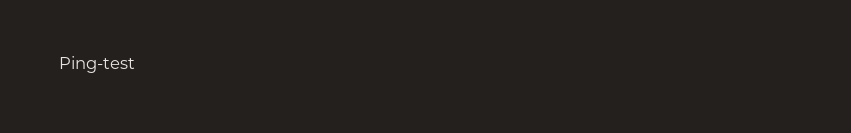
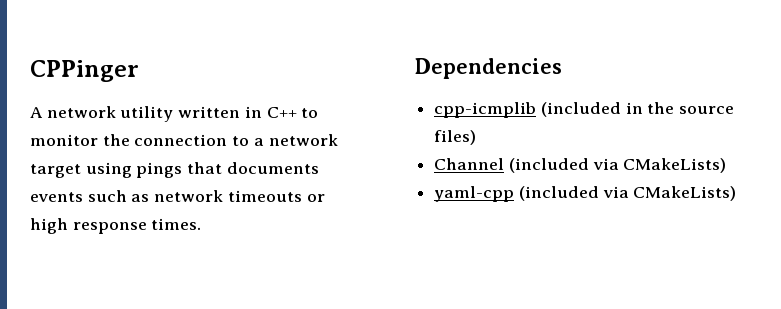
- Ping-test
+ CPPinger
+ A network utility written in C++ to monitor the connection to a network target using pings that documents events such as network timeouts or high response times.
+ Dependencies
+ cpp-icmplib (included in the source files)
+ Channel (included via CMakeLists)
+ yaml-cpp (included via CMakeLists)

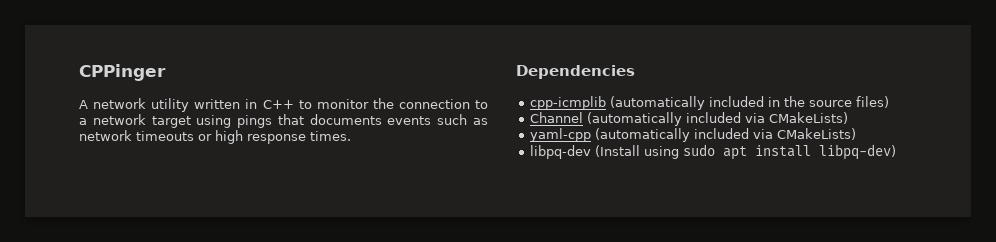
- cpp-icmplib (included in the source files)
+ cpp-icmplib (automatically included in the source files)
- Channel (included via CMakeLists)
+ Channel (automatically included via CMakeLists)
- yaml-cpp (included via CMakeLists)
+ yaml-cpp (automatically included via CMakeLists)
+ libpq-dev (Install using sudo apt install libpq-dev)

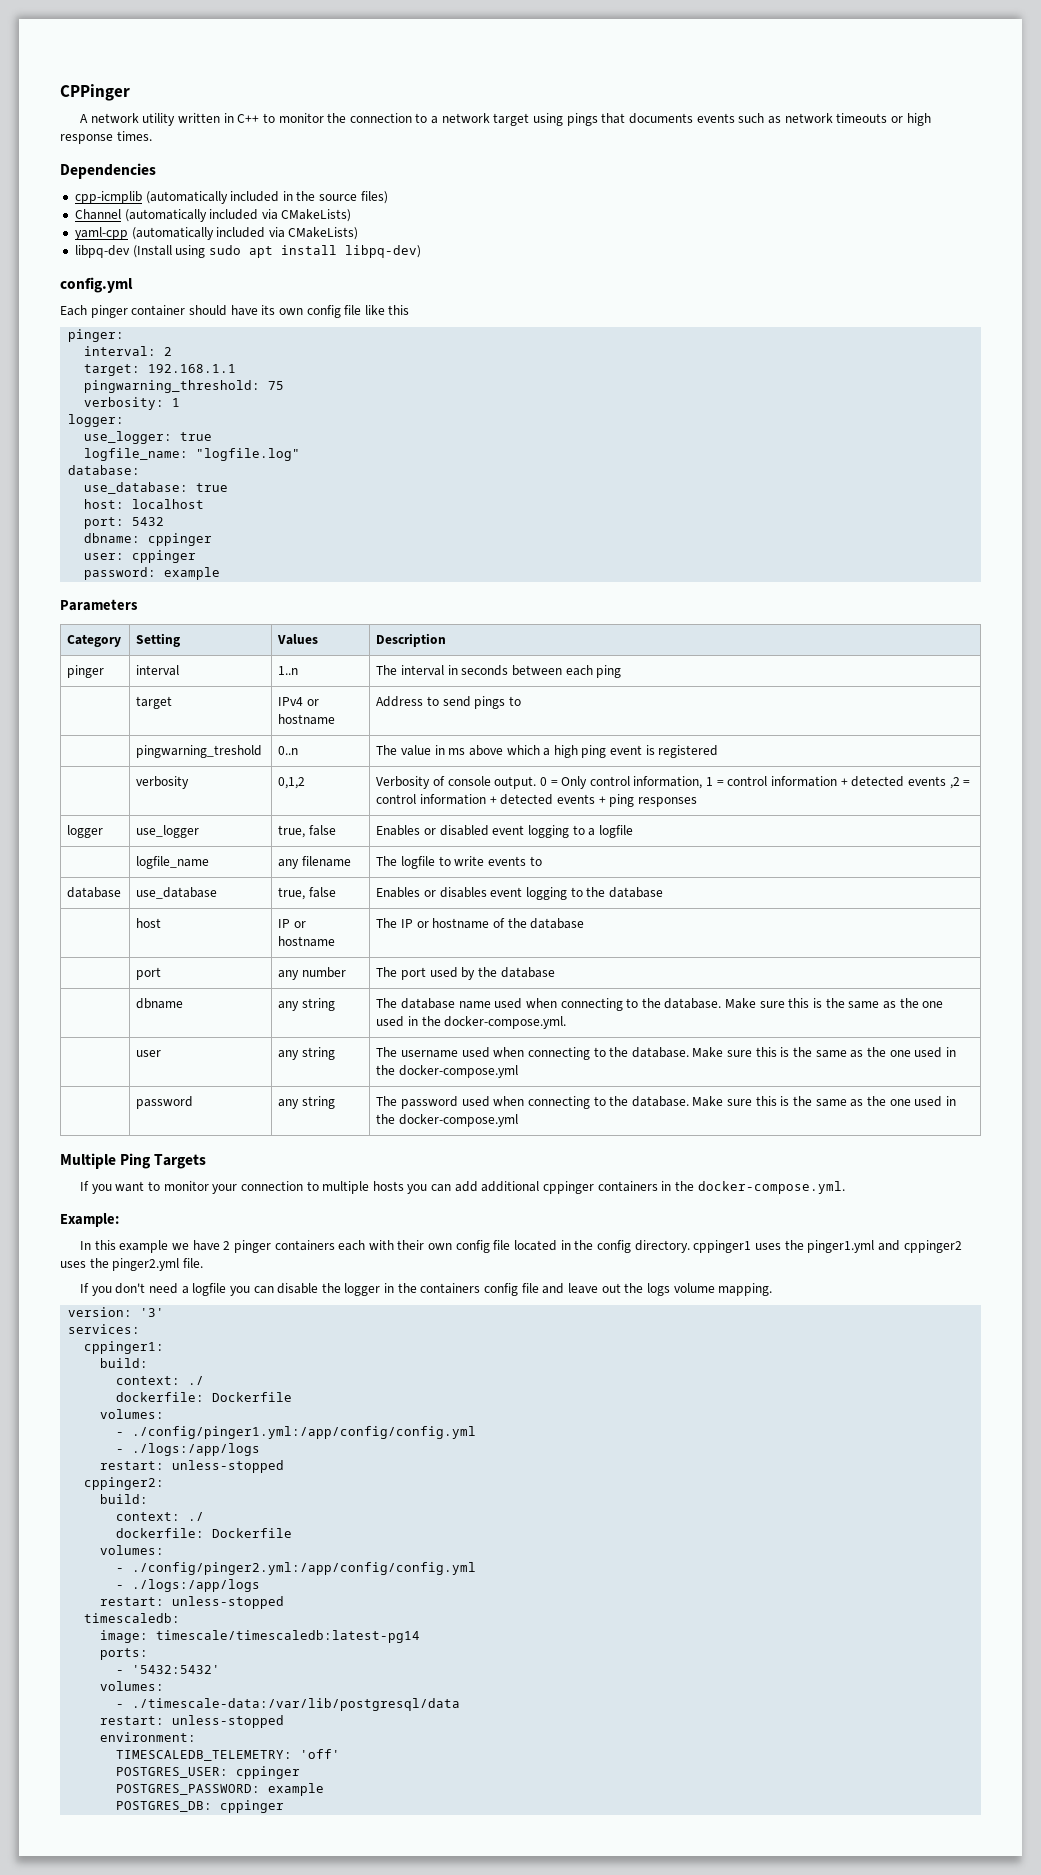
+ config.yml
+ Each pinger container should have its own config file like this
+ pinger:
+ interval: 2
+ target: 192.168.1.1
+ pingwarning_threshold: 75
+ verbosity: 1
+ logger:
+ use_logger: true
+ logfile_name: "logfile.log"
+ database:
+ use_database: true
+ host: localhost
+ port: 5432
+ dbname: cppinger
+ user: cppinger
+ password: example
+ Parameters
+ Category | Setting | Values | Description
+ pinger | interval | 1..n | The interval in seconds between each ping
+ | target | IPv4 or hostname | Address to send pings to
+ | pingwarning_treshold | 0..n | The value in ms above which a high ping event is registered
+ | verbosity | 0,1,2 | Verbosity of console output. 0 = Only control information, 1 = control information + detected events ,2 = control information + detected events + ping responses
+ logger | use_logger | true, false | Enables or disabled event logging to a logfile
+ | logfile_name | any filename | The logfile to write events to
+ database | use_database | true, false | Enables or disables event logging to the database
+ | host | IP or hostname | The IP or hostname of the database
+ | port | any number | The port used by the database
+ | dbname | any string | The database name used when connecting to the database. Make sure this is the same as the one used in the docker-compose.yml.
+ | user | any string | The username used when connecting to the database. Make sure this is the same as the one used in the docker-compose.yml
+ | password | any string | The password used when connecting to the database. Make sure this is the same as the one used in the docker-compose.yml
+ Multiple Ping Targets
+ If you want to monitor your connection to multiple hosts you can add additional cppinger containers in the docker-compose.yml.
+ Example:
+ In this example we have 2 pinger containers each with their own config file located in the config directory. cppinger1 uses the pinger1.yml and cppinger2 uses the pinger2.yml file.
+ If you don't need a logfile you can disable the logger in the containers config file and leave out the logs volume mapping.
+ version: '3'
+ services:
+ cppinger1:
+ build:
+ context: ./
+ dockerfile: Dockerfile
+ volumes:
+ - ./config/pinger1.yml:/app/config/config.yml
+ - ./logs:/app/logs
+ restart: unless-stopped
+ cppinger2:
+ build:
+ context: ./
+ dockerfile: Dockerfile
+ volumes:
+ - ./config/pinger2.yml:/app/config/config.yml
+ - ./logs:/app/logs
+ restart: unless-stopped
+ timescaledb:
+ image: timescale/timescaledb:latest-pg14
+ ports:
+ - '5432:5432'
+ volumes:
+ - ./timescale-data:/var/lib/postgresql/data
+ restart: unless-stopped
+ environment:
+ TIMESCALEDB_TELEMETRY: 'off'
+ POSTGRES_USER: cppinger
+ POSTGRES_PASSWORD: example
+ POSTGRES_DB: cppinger

